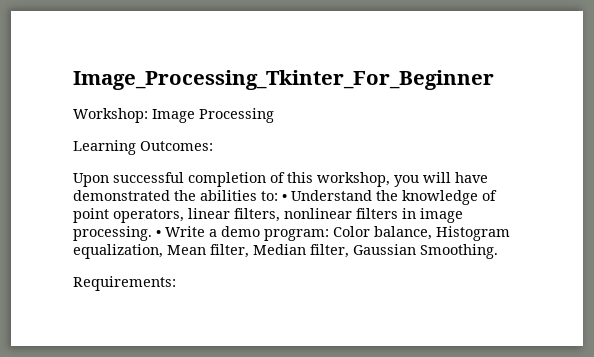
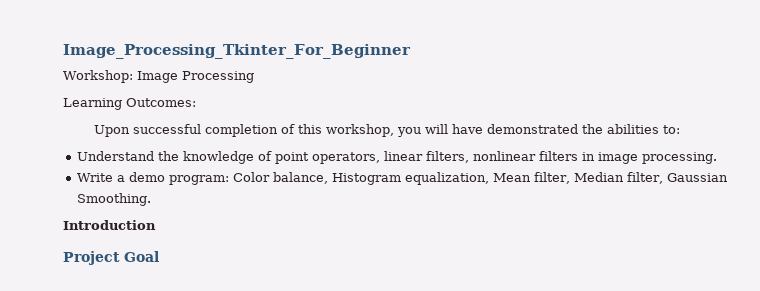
- Upon successful completion of this workshop, you will have demonstrated the abilities to: • Understand the knowledge of point operators, linear filters, nonlinear filters in image processing. • Write a demo program: Color balance, Histogram equalization, Mean filter, Median filter, Gaussian Smoothing.
+ Upon successful completion of this workshop, you will have demonstrated the abilities to:
+ Understand the knowledge of point operators, linear filters, nonlinear filters in image processing.
+ Write a demo program: Color balance, Histogram equalization, Mean filter, Median filter, Gaussian Smoothing.
- Requirements:
+ Introduction
+ Project Goal

